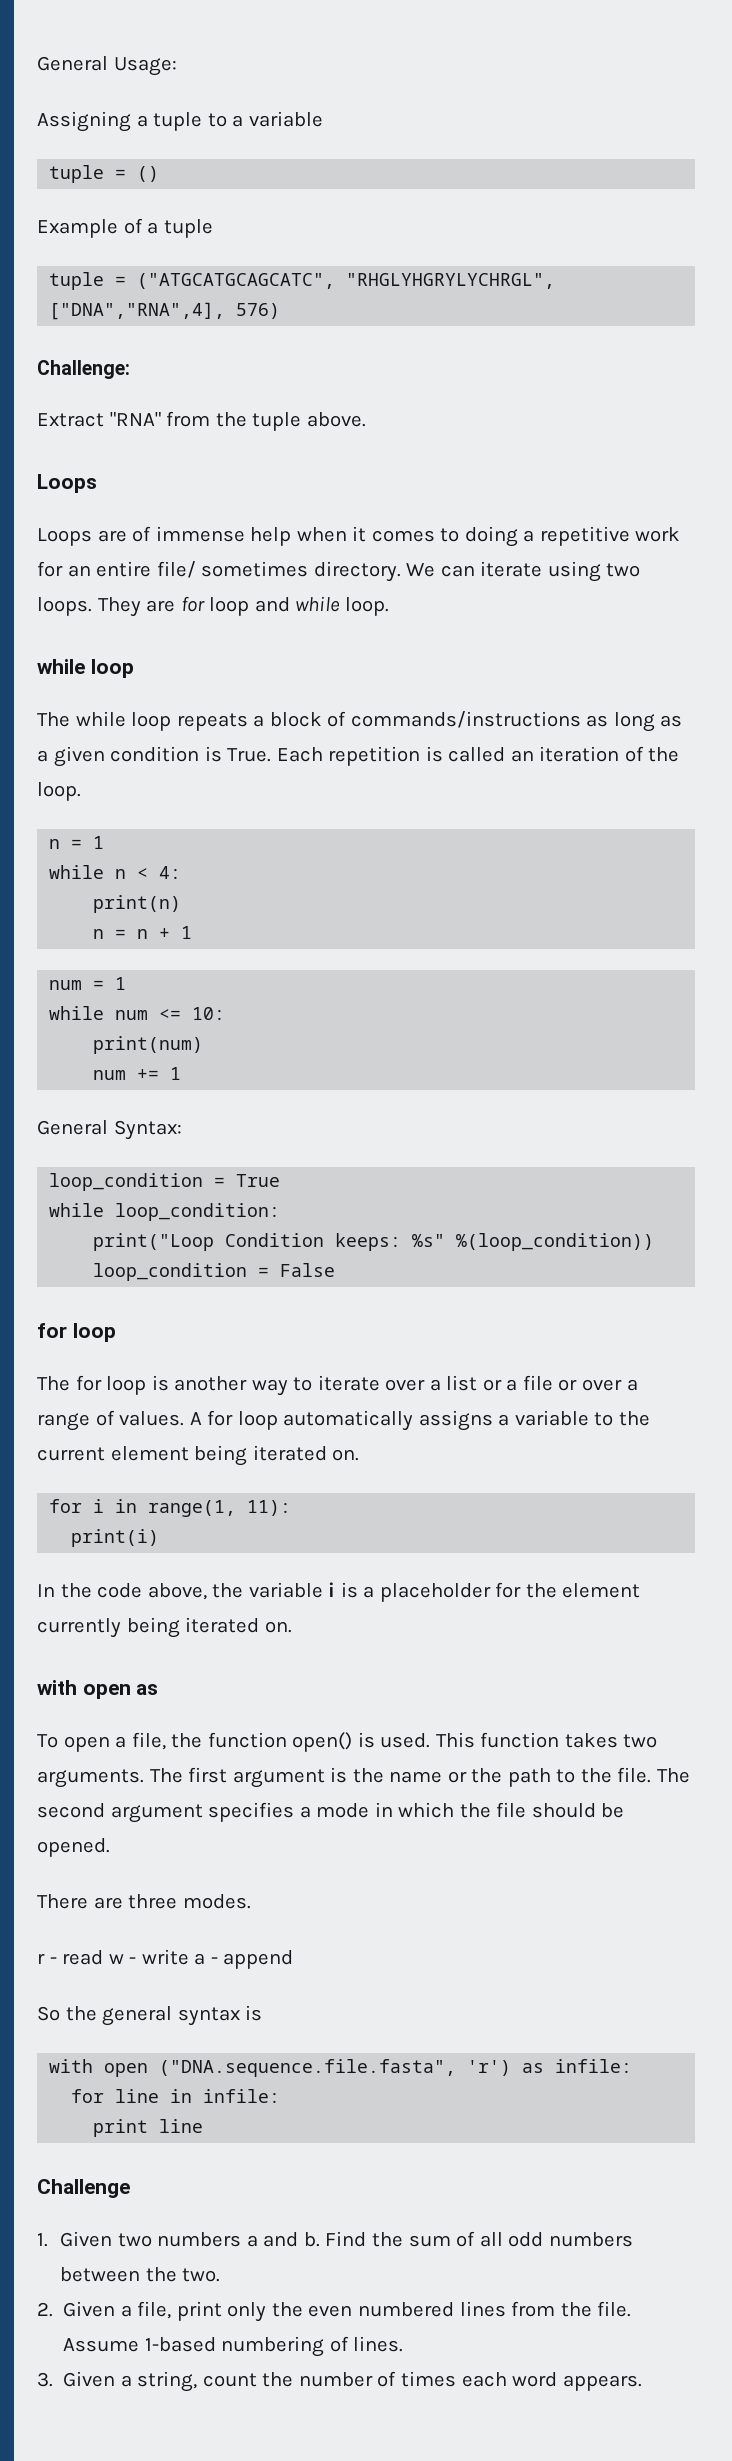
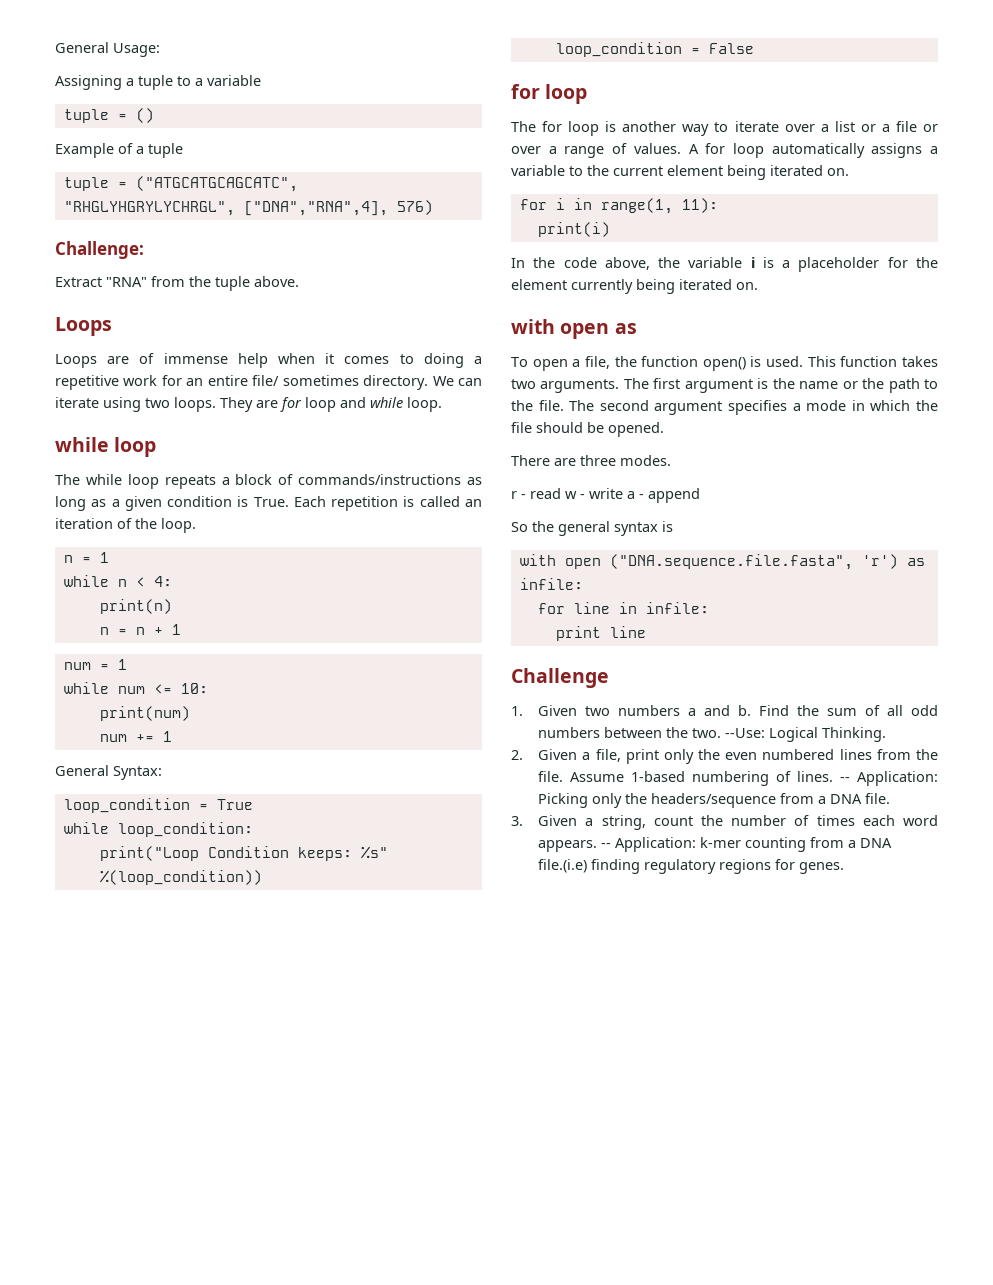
+ --Use: Logical Thinking.
+ -- Application: Picking only the headers/sequence from a DNA file.
+ -- Application: k-mer counting from a DNA file.(i.e) finding regulatory regions for genes.

